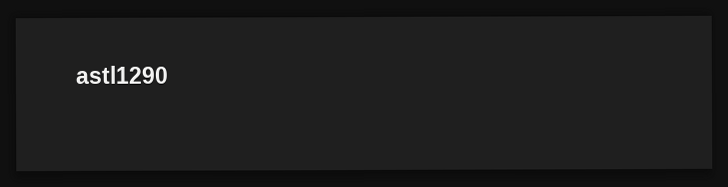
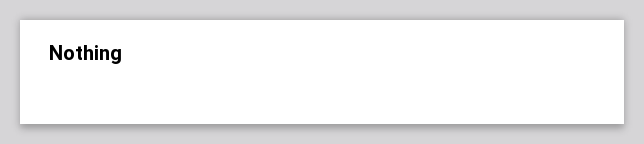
- astl1290
+ Nothing

